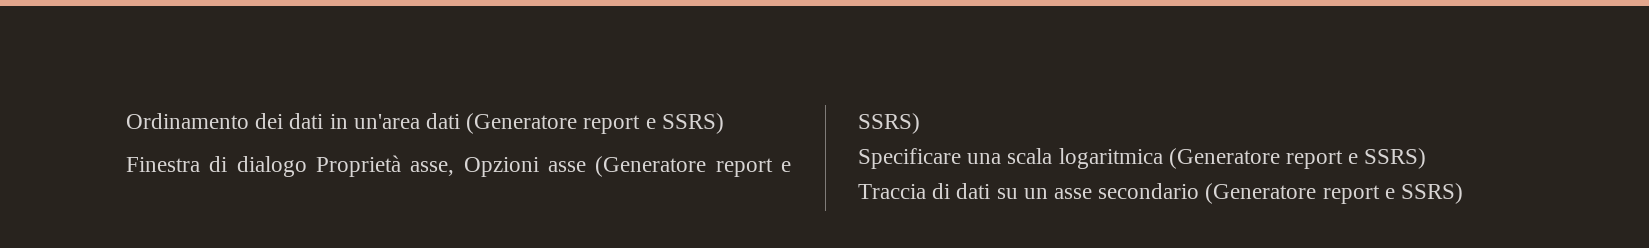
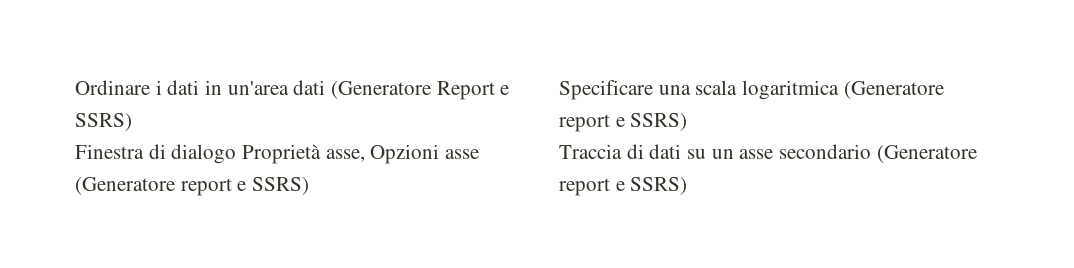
- Ordinamento dei dati in un'area dati (Generatore report e SSRS)
+ Ordinare i dati in un'area dati (Generatore Report e SSRS)

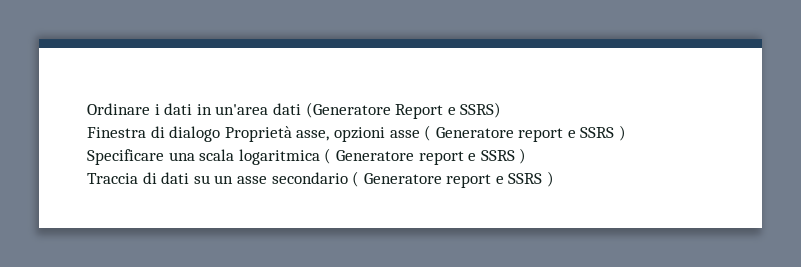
- Finestra di dialogo Proprietà asse, Opzioni asse (Generatore report e SSRS)
- Specificare una scala logaritmica (Generatore report e SSRS)
+ Finestra di dialogo Proprietà asse, opzioni asse ( Generatore report e SSRS )
+ Specificare una scala logaritmica ( Generatore report e SSRS )
- Traccia di dati su un asse secondario (Generatore report e SSRS)
+ Traccia di dati su un asse secondario ( Generatore report e SSRS )

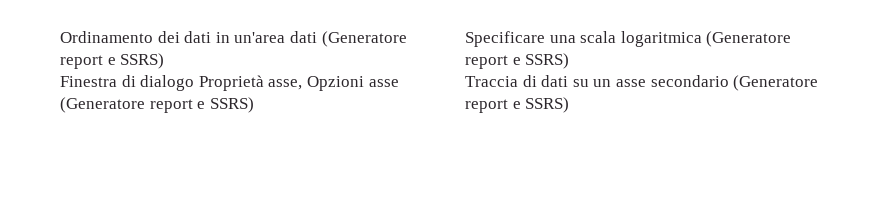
- Ordinare i dati in un'area dati (Generatore Report e SSRS)
+ Ordinamento dei dati in un'area dati (Generatore report e SSRS)
- Finestra di dialogo Proprietà asse, opzioni asse ( Generatore report e SSRS )
- Specificare una scala logaritmica ( Generatore report e SSRS )
+ Finestra di dialogo Proprietà asse, Opzioni asse (Generatore report e SSRS)
+ Specificare una scala logaritmica (Generatore report e SSRS)
- Traccia di dati su un asse secondario ( Generatore report e SSRS )
+ Traccia di dati su un asse secondario (Generatore report e SSRS)

